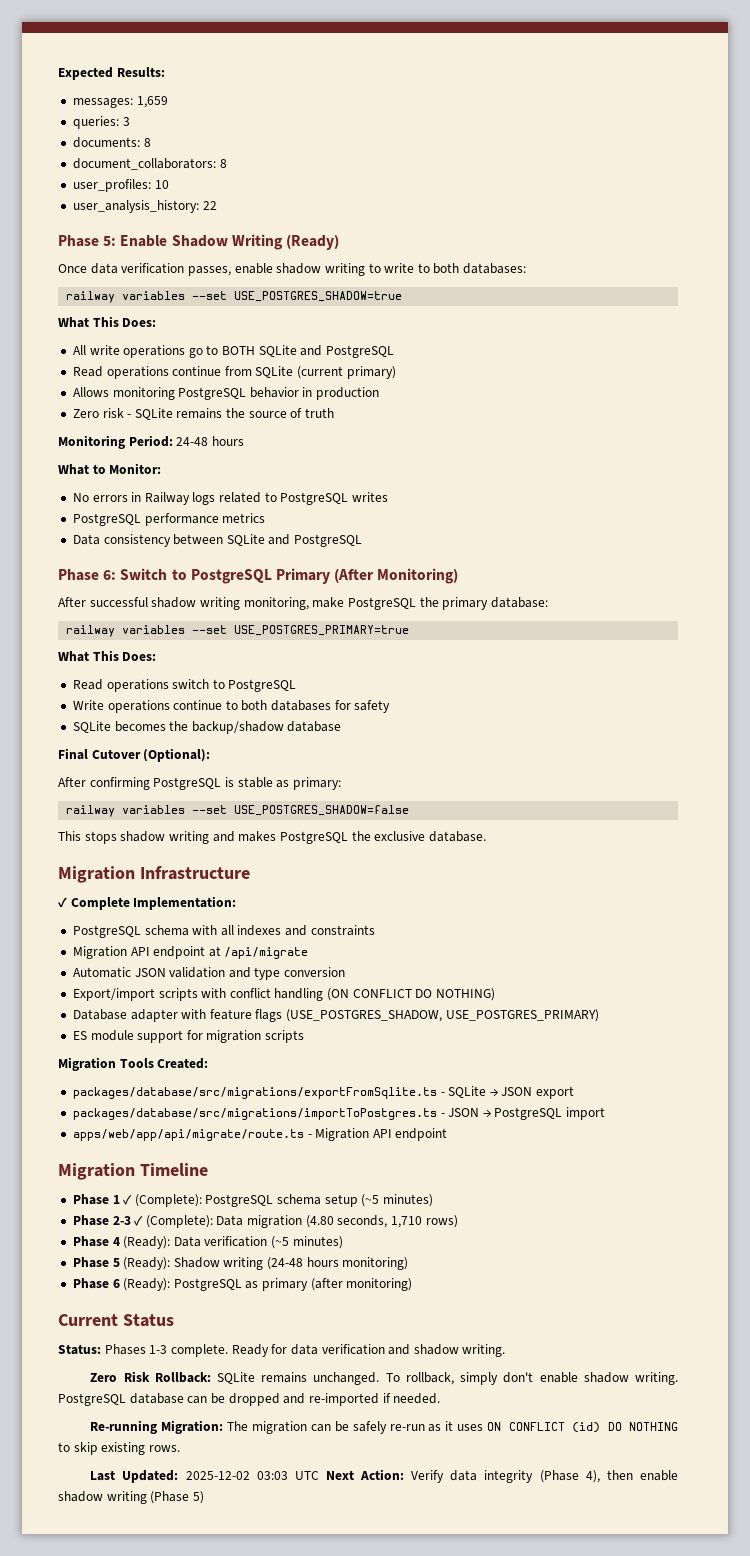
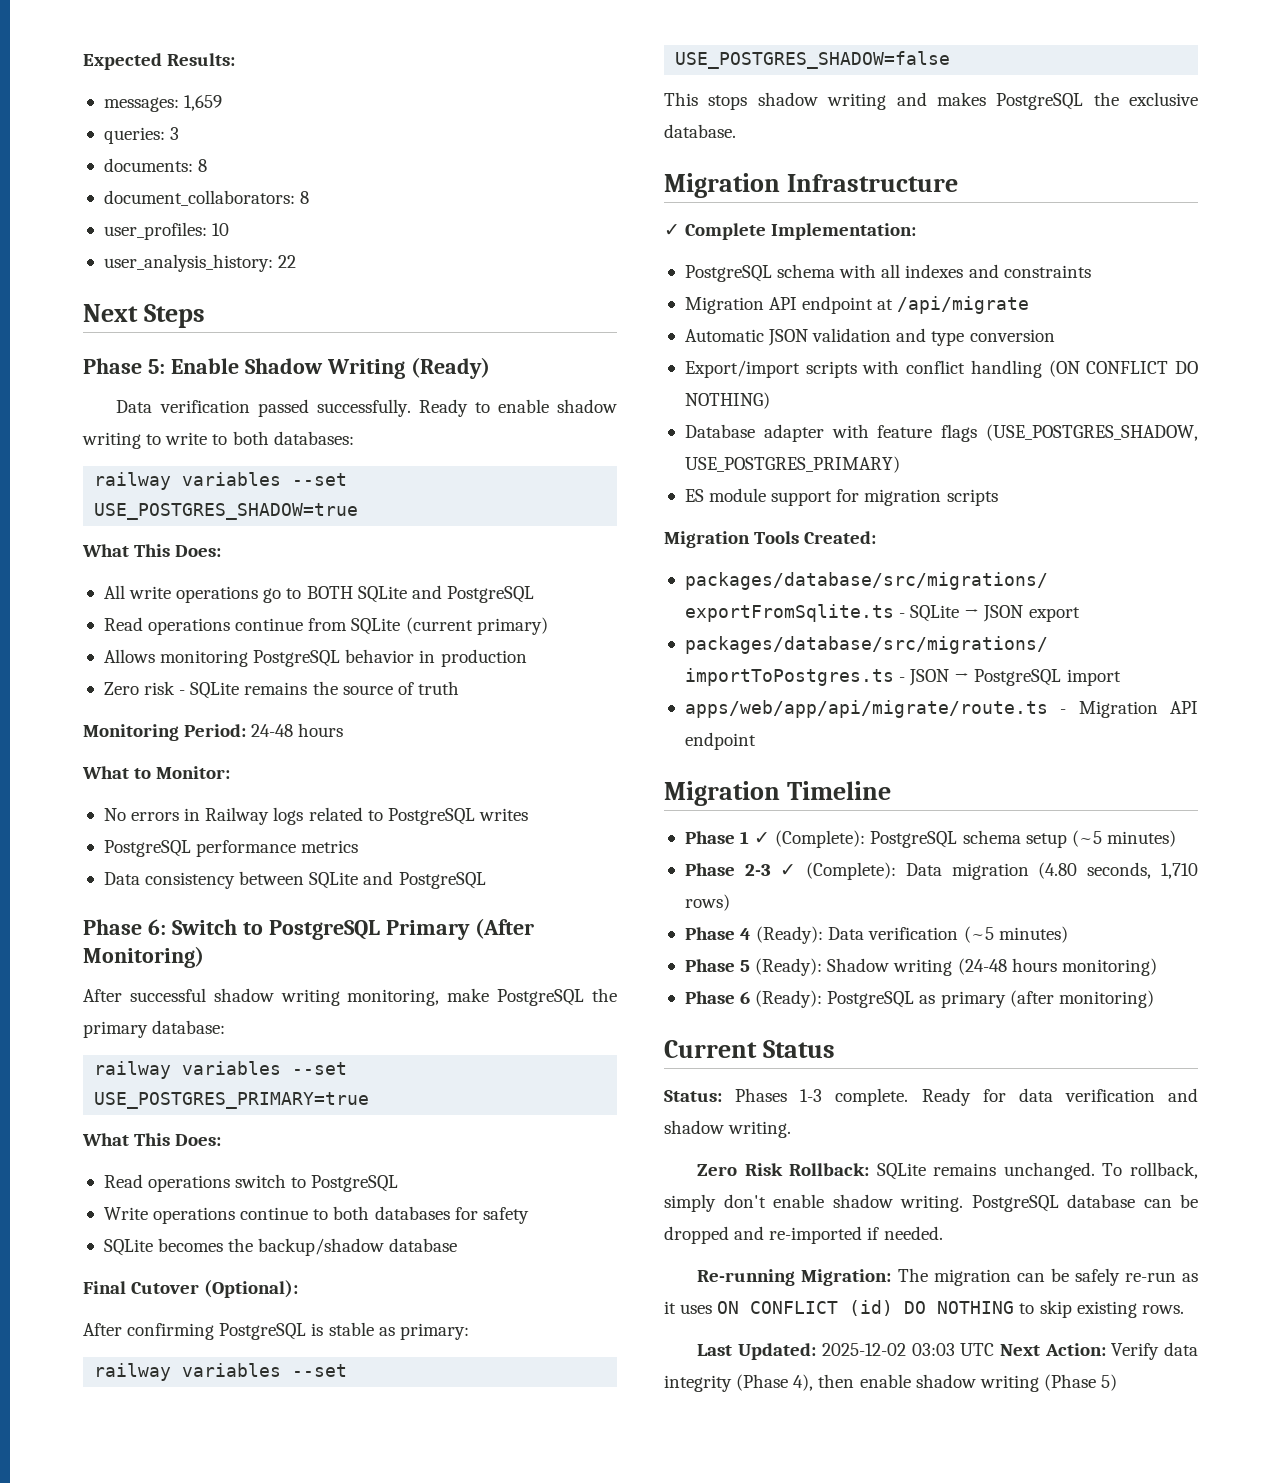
+ Next Steps
- Once data verification passes, enable shadow writing to write to both databases:
+ Data verification passed successfully. Ready to enable shadow writing to write to both databases:

